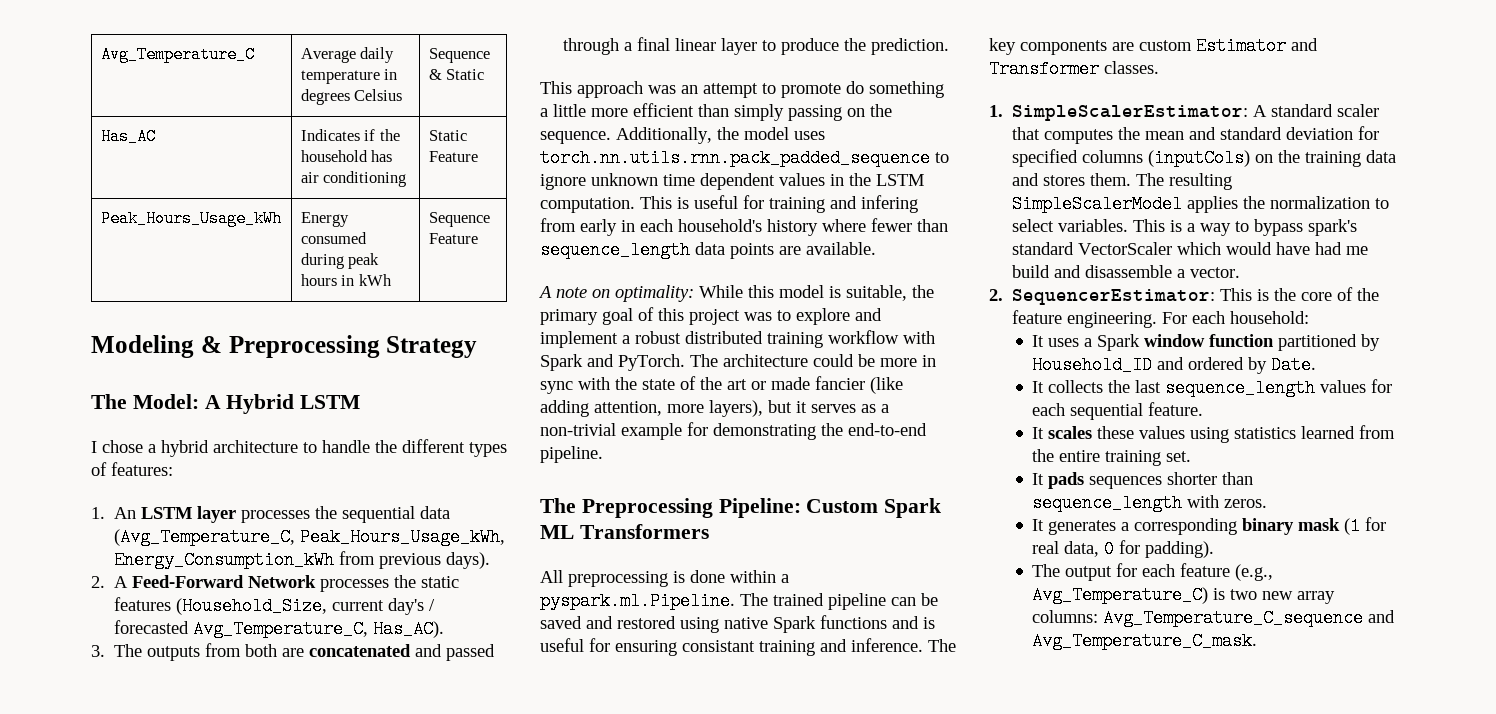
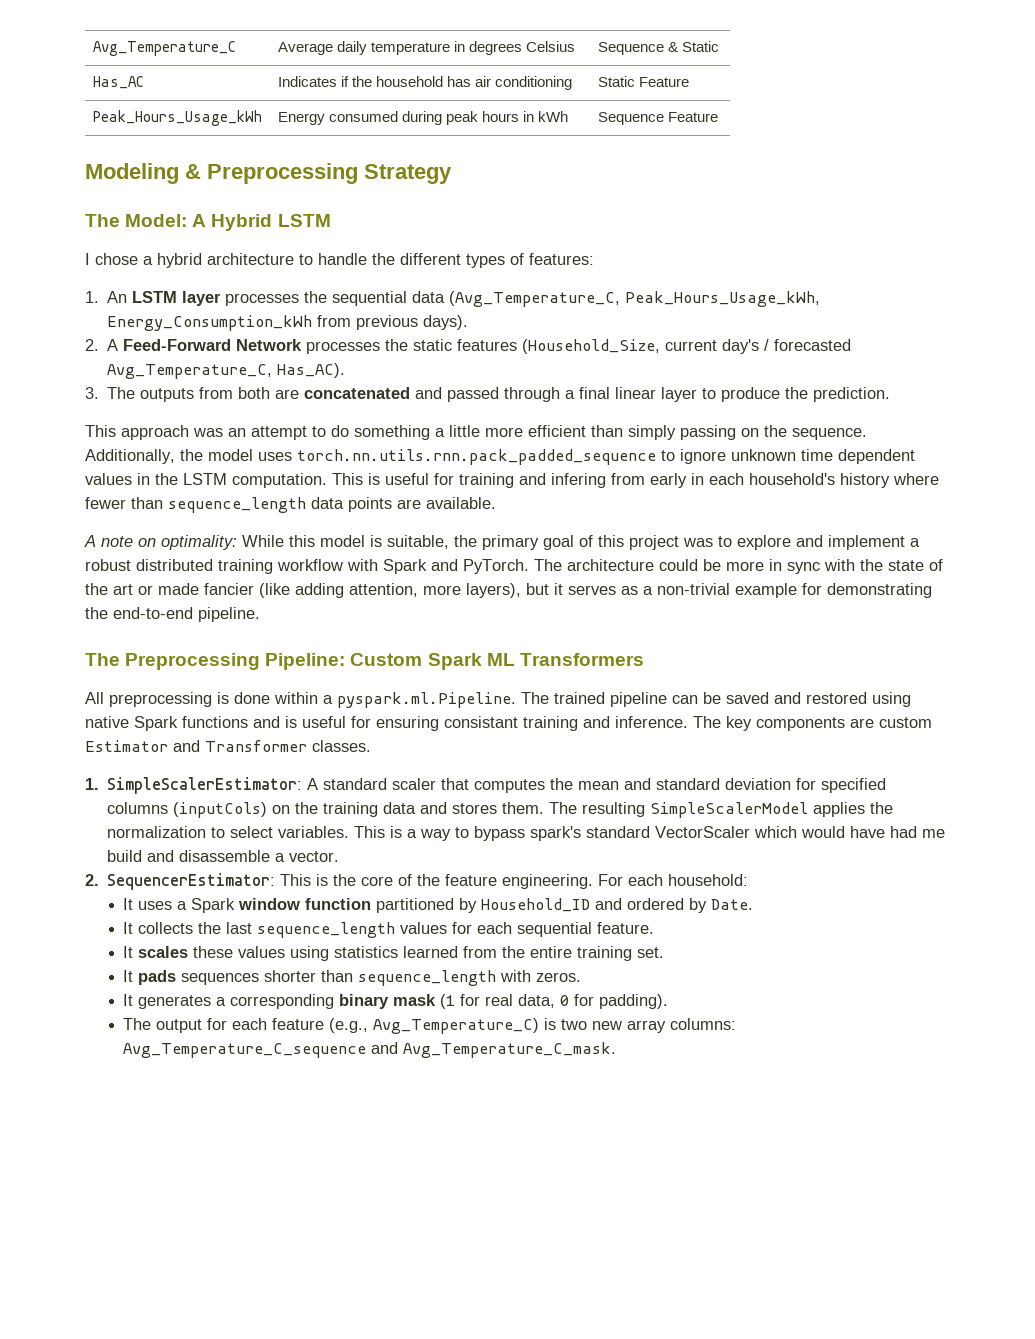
- This approach was an attempt to promote do something a little more efficient than simply passing on the sequence.
+ This approach was an attempt to do something a little more efficient than simply passing on the sequence.

